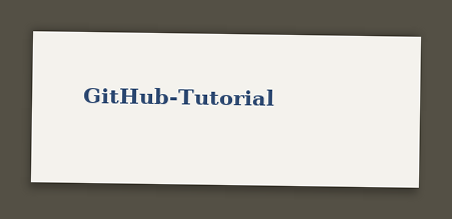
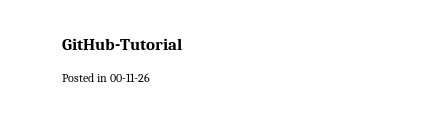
+ Posted in 00-11-26

